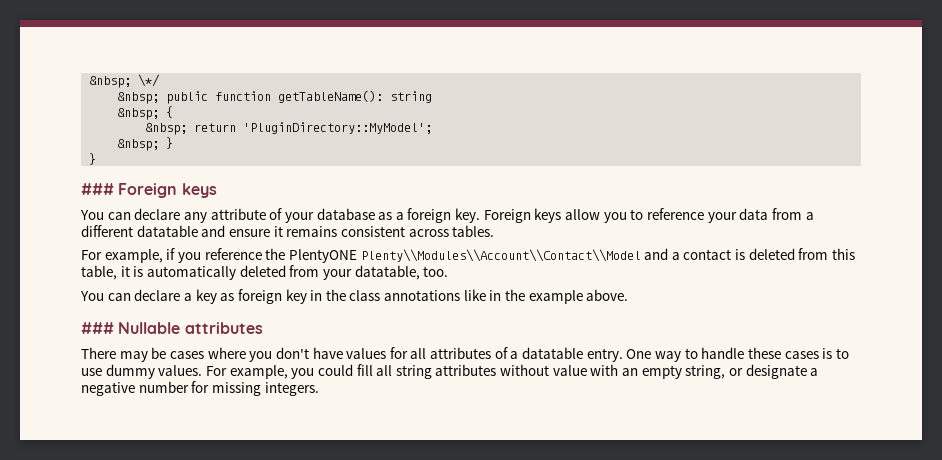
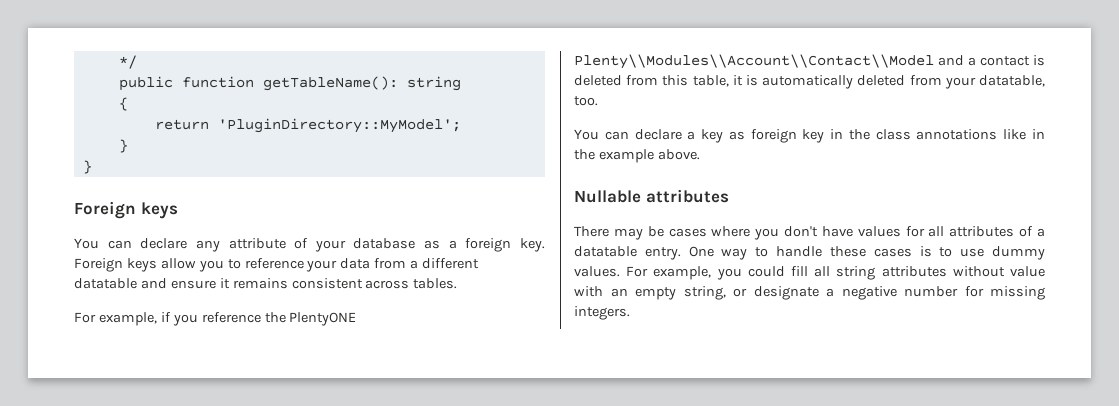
- &nbsp; \*/
- &nbsp; public function getTableName(): string
+ */
+ public function getTableName(): string
- &nbsp; {
+ {
- &nbsp; return 'PluginDirectory::MyModel';
- &nbsp; }
+ return 'PluginDirectory::MyModel';
  }
- ### Foreign keys
+ }
+ Foreign keys
- ### Nullable attributes
+ Nullable attributes

